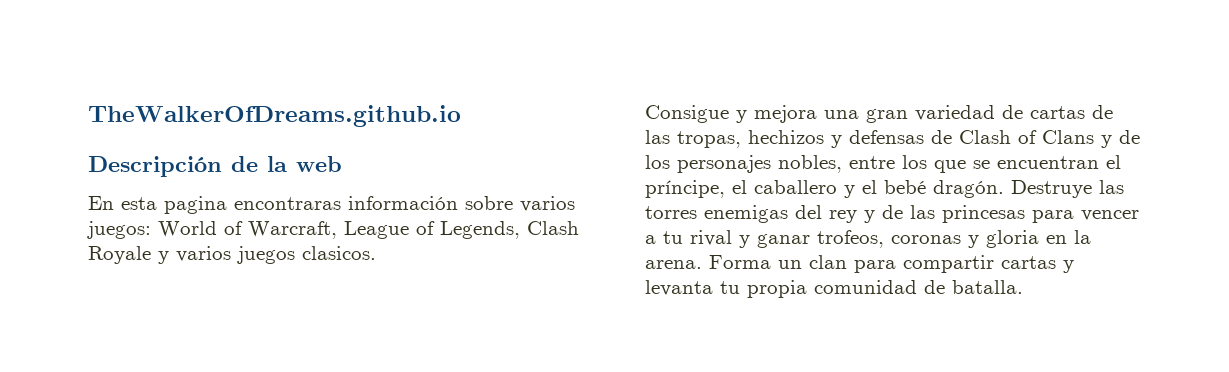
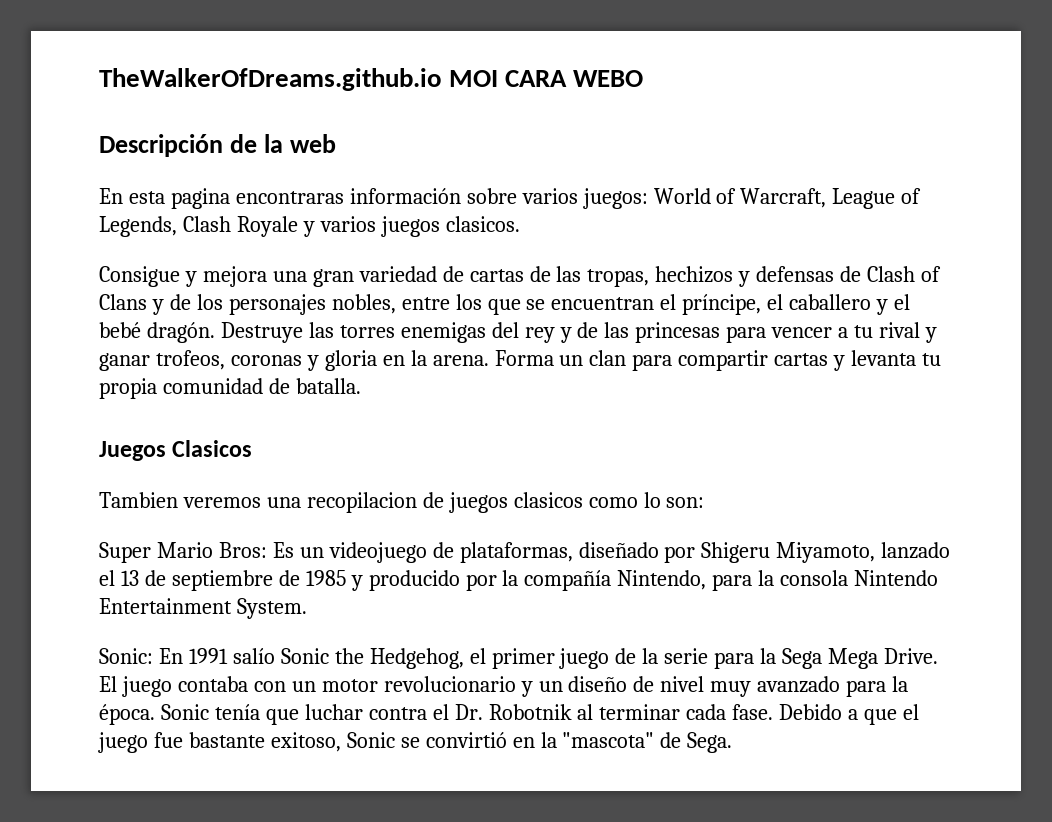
- TheWalkerOfDreams.github.io
+ TheWalkerOfDreams.github.io MOI CARA WEBO
+ Juegos Clasicos
+ Tambien veremos una recopilacion de juegos clasicos como lo son:
+ Super Mario Bros: Es un videojuego de plataformas, diseñado por Shigeru Miyamoto, lanzado el 13 de septiembre de 1985 y producido por la compañía Nintendo, para la consola Nintendo Entertainment System.
+ Sonic: En 1991 salío Sonic the Hedgehog, el primer juego de la serie para la Sega Mega Drive. El juego contaba con un motor revolucionario y un diseño de nivel muy avanzado para la época. Sonic tenía que luchar contra el Dr. Robotnik al terminar cada fase. Debido a que el juego fue bastante exitoso, Sonic se convirtió en la "mascota" de Sega.

